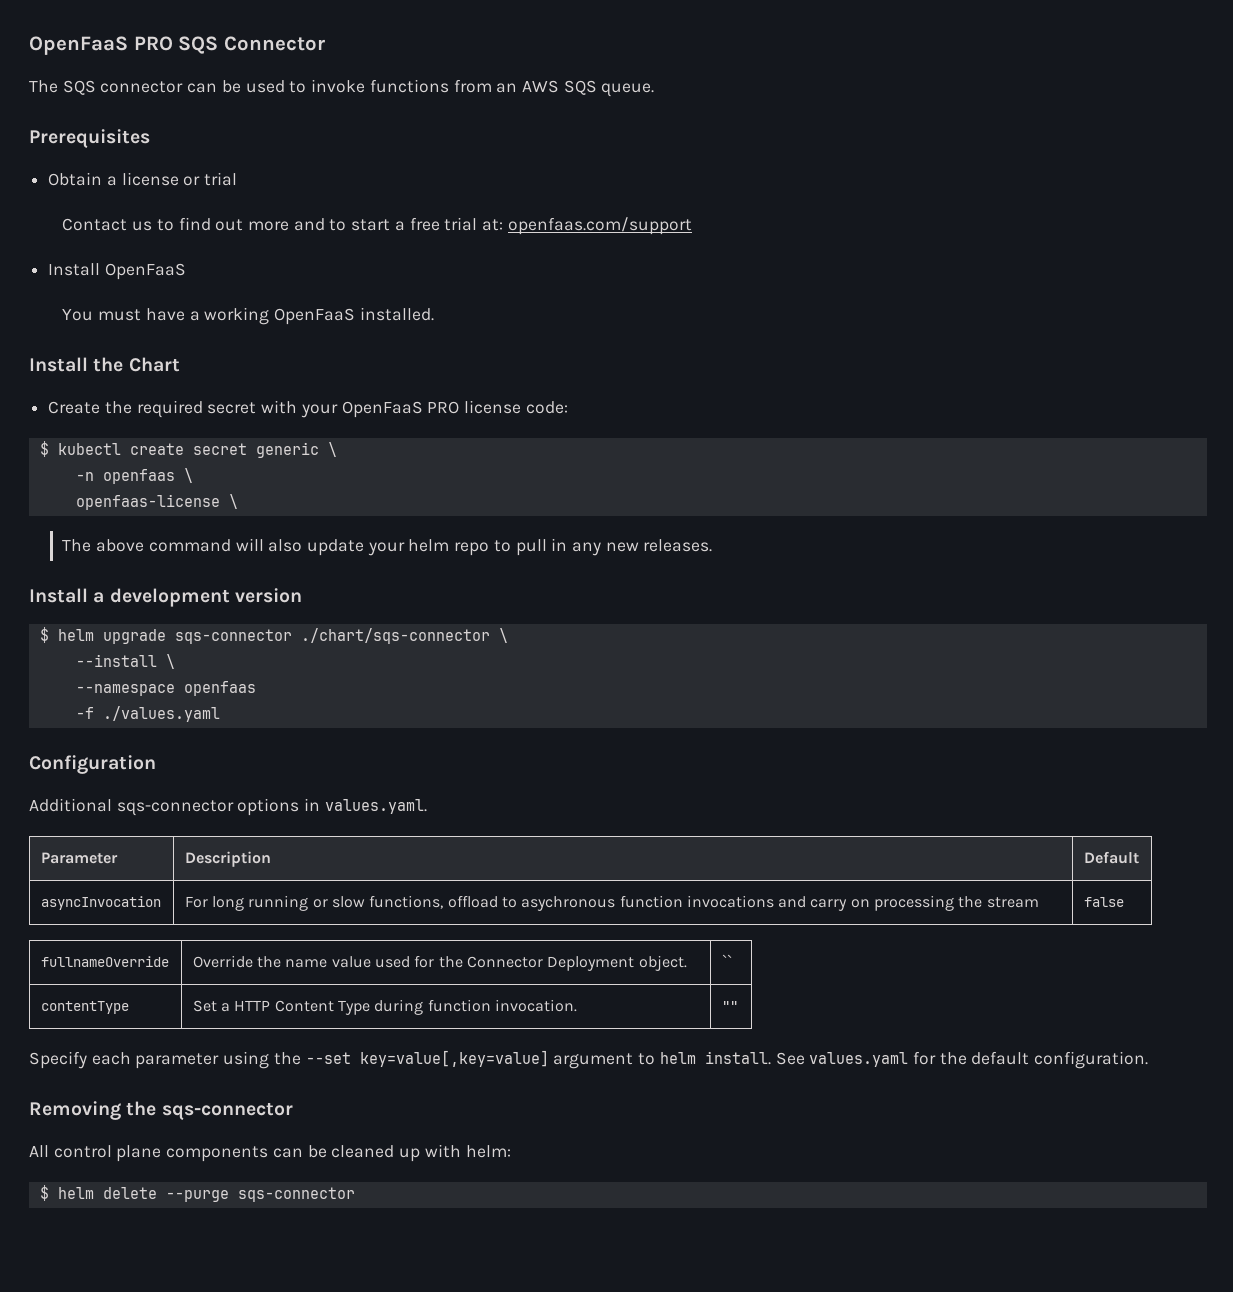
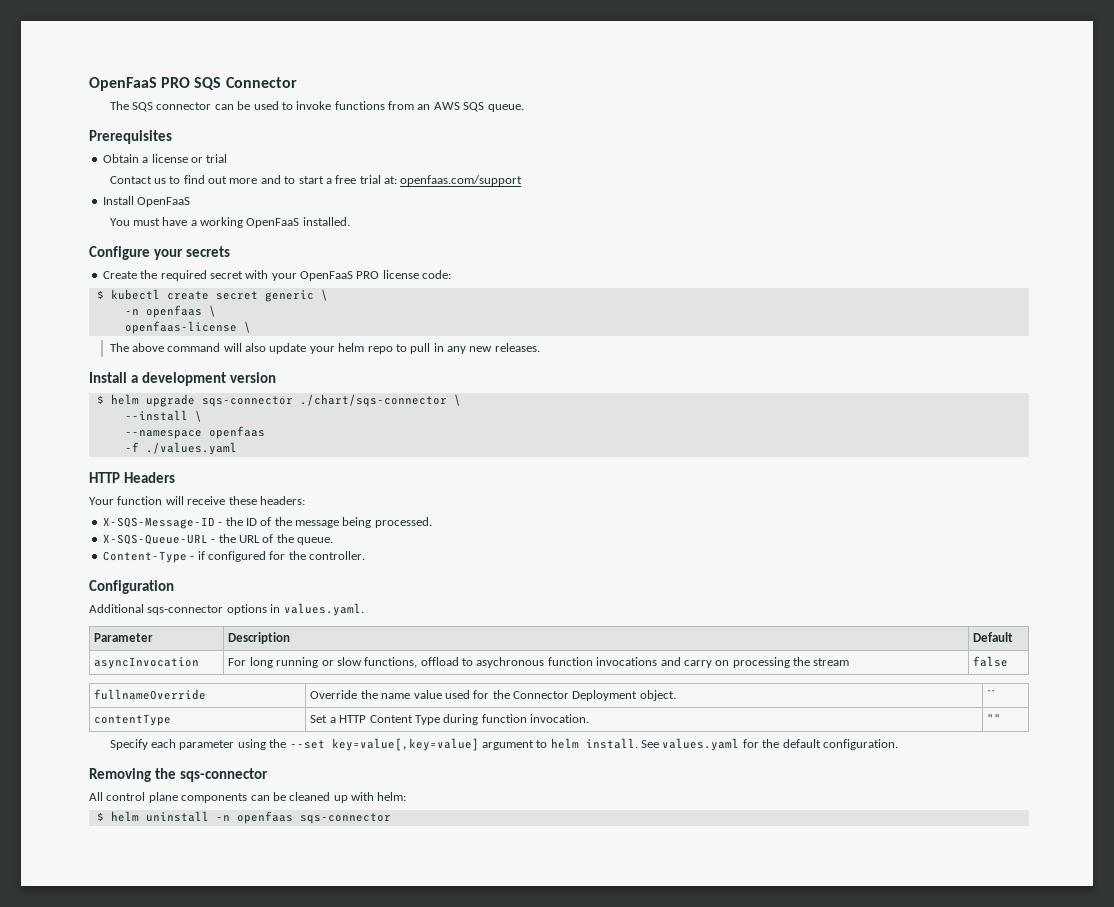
- Install the Chart
+ Configure your secrets
+ HTTP Headers
+ Your function will receive these headers:
+ X-SQS-Message-ID - the ID of the message being processed.
+ X-SQS-Queue-URL - the URL of the queue.
+ Content-Type - if configured for the controller.
- $ helm delete --purge sqs-connector
+ $ helm uninstall -n openfaas sqs-connector

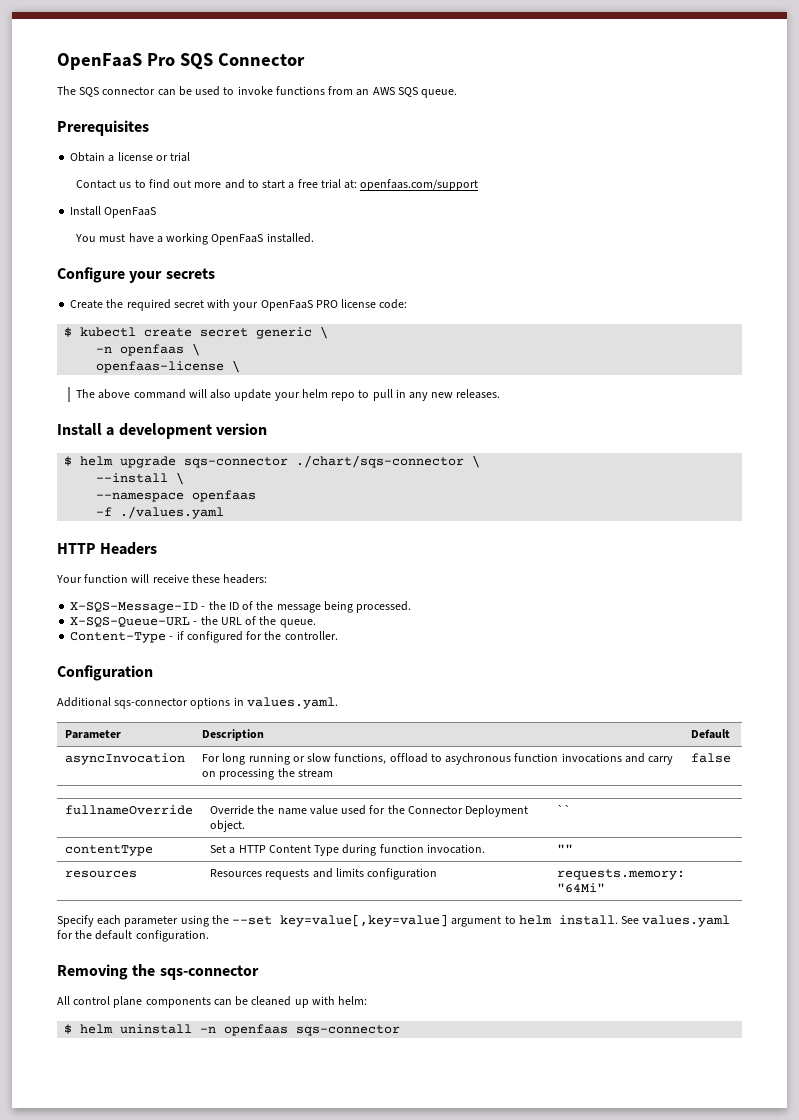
- OpenFaaS PRO SQS Connector
+ OpenFaaS Pro SQS Connector
+ resources | Resources requests and limits configuration | requests.memory: "64Mi"

